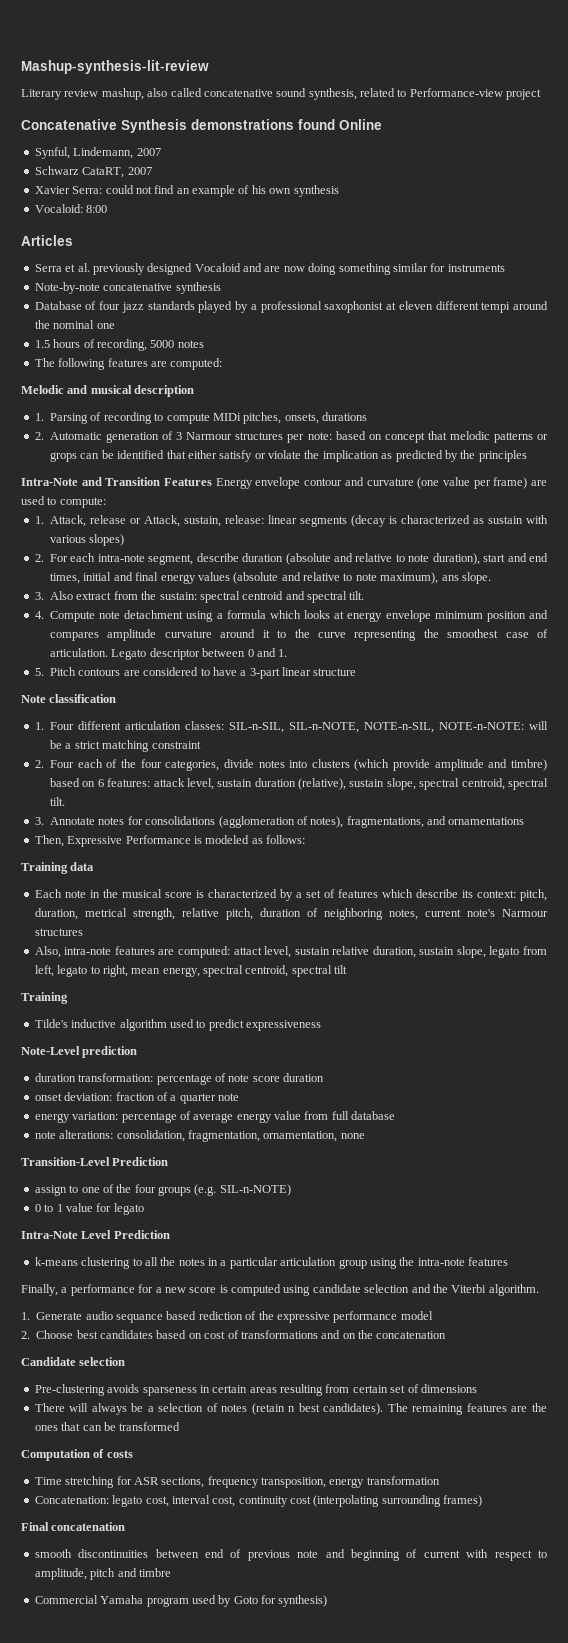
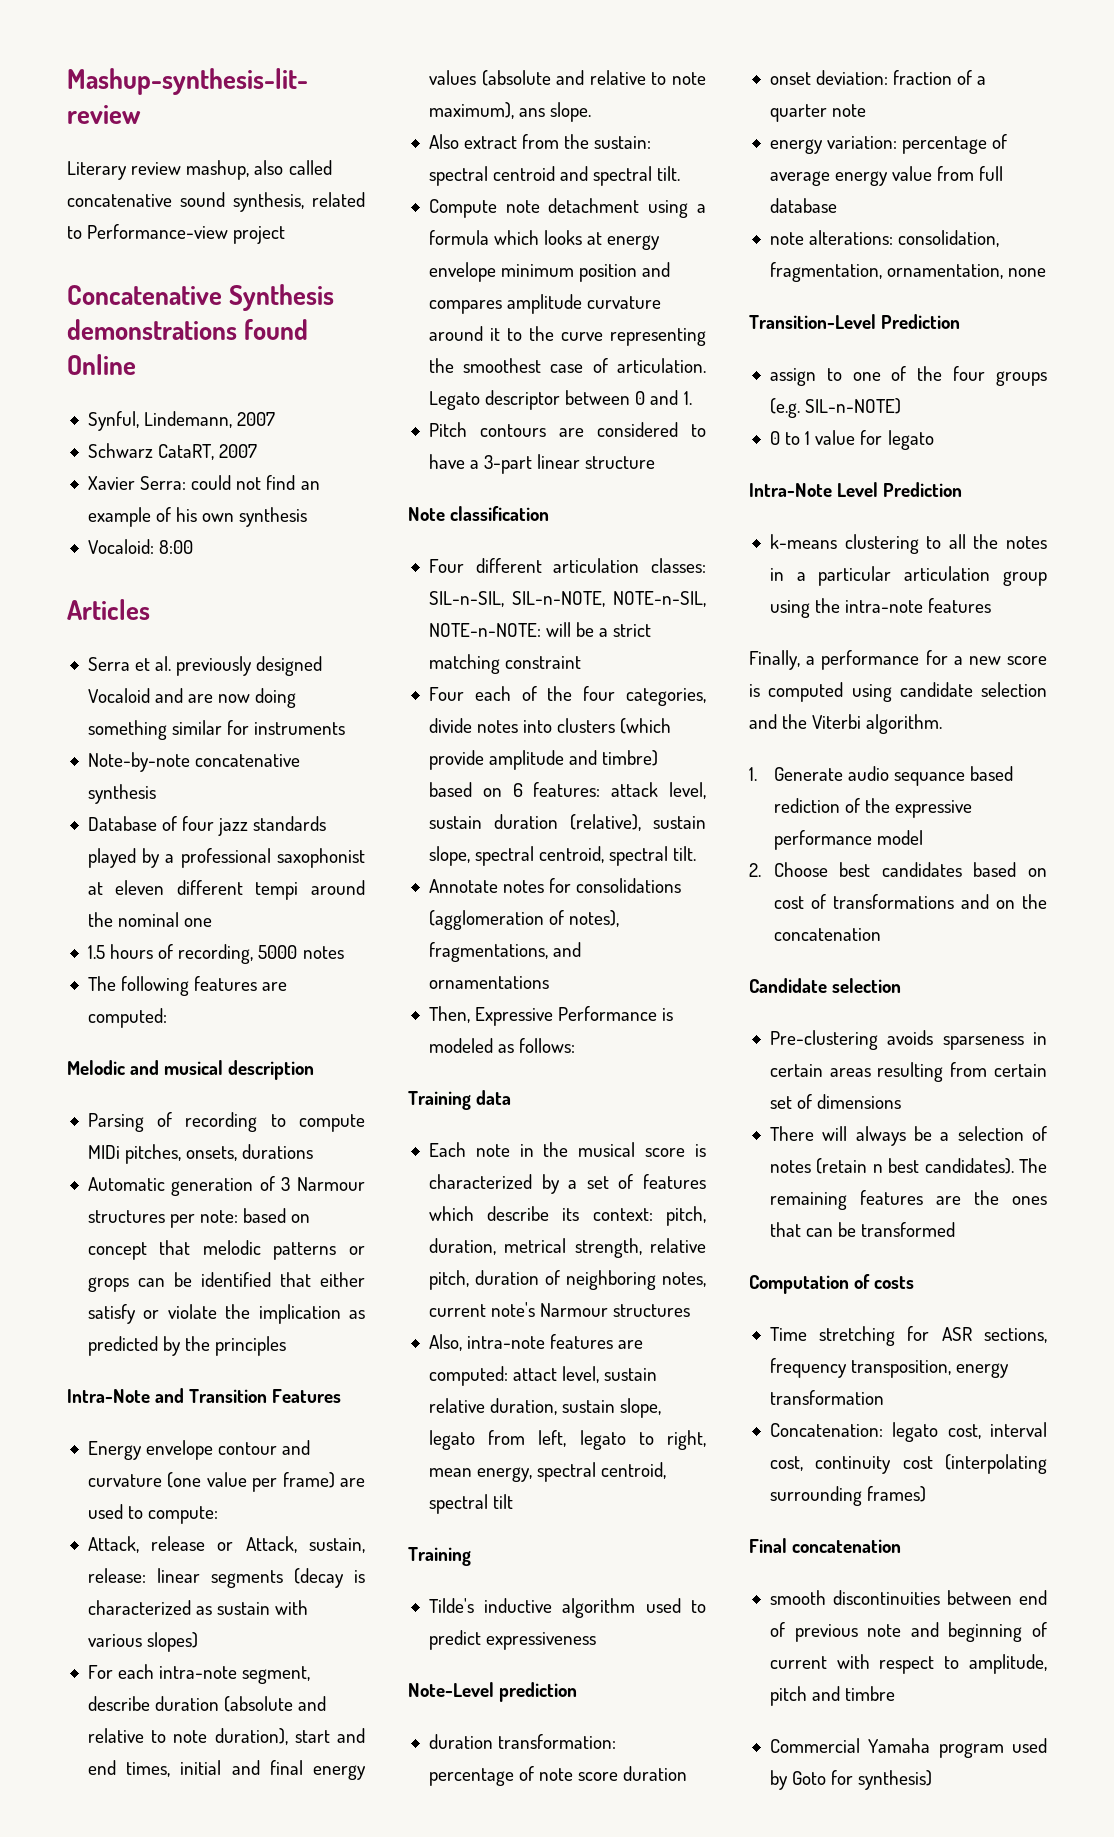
- 1. Parsing of recording to compute MIDi pitches, onsets, durations
+ Parsing of recording to compute MIDi pitches, onsets, durations
- 2. Automatic generation of 3 Narmour structures per note: based on concept that melodic patterns or grops can be identified that either satisfy or violate the implication as predicted by the principles
+ Automatic generation of 3 Narmour structures per note: based on concept that melodic patterns or grops can be identified that either satisfy or violate the implication as predicted by the principles
- Intra-Note and Transition Features Energy envelope contour and curvature (one value per frame) are used to compute:
+ Intra-Note and Transition Features
+ Energy envelope contour and curvature (one value per frame) are used to compute:
- 1. Attack, release or Attack, sustain, release: linear segments (decay is characterized as sustain with various slopes)
+ Attack, release or Attack, sustain, release: linear segments (decay is characterized as sustain with various slopes)
- 2. For each intra-note segment, describe duration (absolute and relative to note duration), start and end times, initial and final energy values (absolute and relative to note maximum), ans slope.
+ For each intra-note segment, describe duration (absolute and relative to note duration), start and end times, initial and final energy values (absolute and relative to note maximum), ans slope.
- 3. Also extract from the sustain: spectral centroid and spectral tilt.
+ Also extract from the sustain: spectral centroid and spectral tilt.
- 4. Compute note detachment using a formula which looks at energy envelope minimum position and compares amplitude curvature around it to the curve representing the smoothest case of articulation.
+ Compute note detachment using a formula which looks at energy envelope minimum position and compares amplitude curvature around it to the curve representing the smoothest case of articulation.
- 5. Pitch contours are considered to have a 3-part linear structure
+ Pitch contours are considered to have a 3-part linear structure
- 1. Four different articulation classes: SIL-n-SIL, SIL-n-NOTE, NOTE-n-SIL, NOTE-n-NOTE: will be a strict matching constraint
+ Four different articulation classes: SIL-n-SIL, SIL-n-NOTE, NOTE-n-SIL, NOTE-n-NOTE: will be a strict matching constraint
- 2. Four each of the four categories, divide notes into clusters (which provide amplitude and timbre) based on 6 features: attack level, sustain duration (relative), sustain slope, spectral centroid, spectral tilt.
+ Four each of the four categories, divide notes into clusters (which provide amplitude and timbre) based on 6 features: attack level, sustain duration (relative), sustain slope, spectral centroid, spectral tilt.
- 3. Annotate notes for consolidations (agglomeration of notes), fragmentations, and ornamentations
+ Annotate notes for consolidations (agglomeration of notes), fragmentations, and ornamentations

